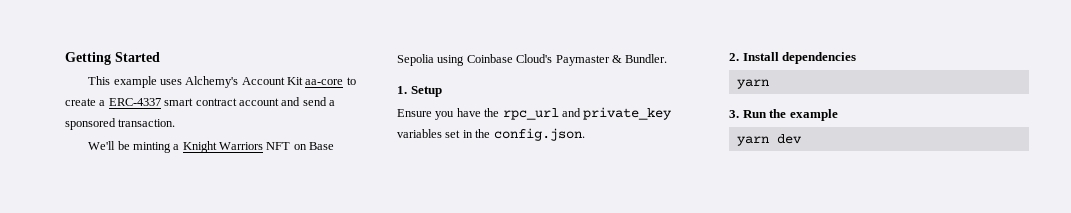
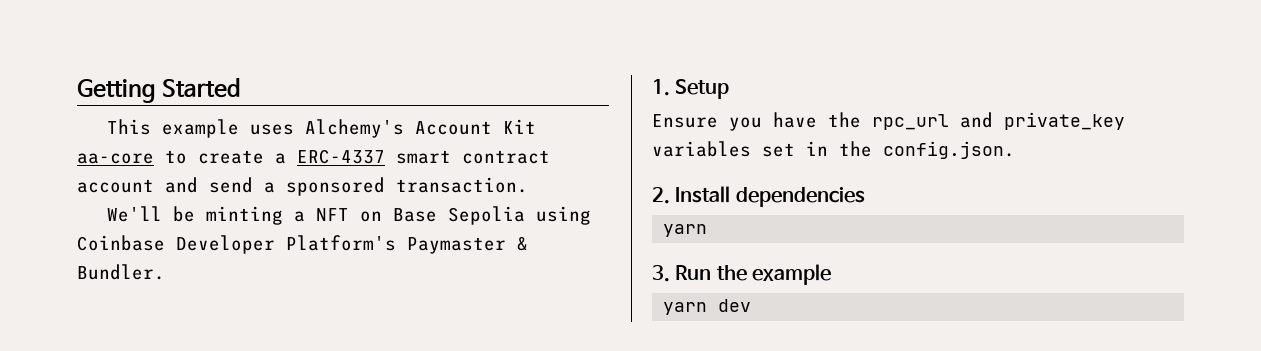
- We'll be minting a Knight Warriors NFT on Base Sepolia using Coinbase Cloud's Paymaster & Bundler.
+ We'll be minting a NFT on Base Sepolia using Coinbase Developer Platform's Paymaster & Bundler.

